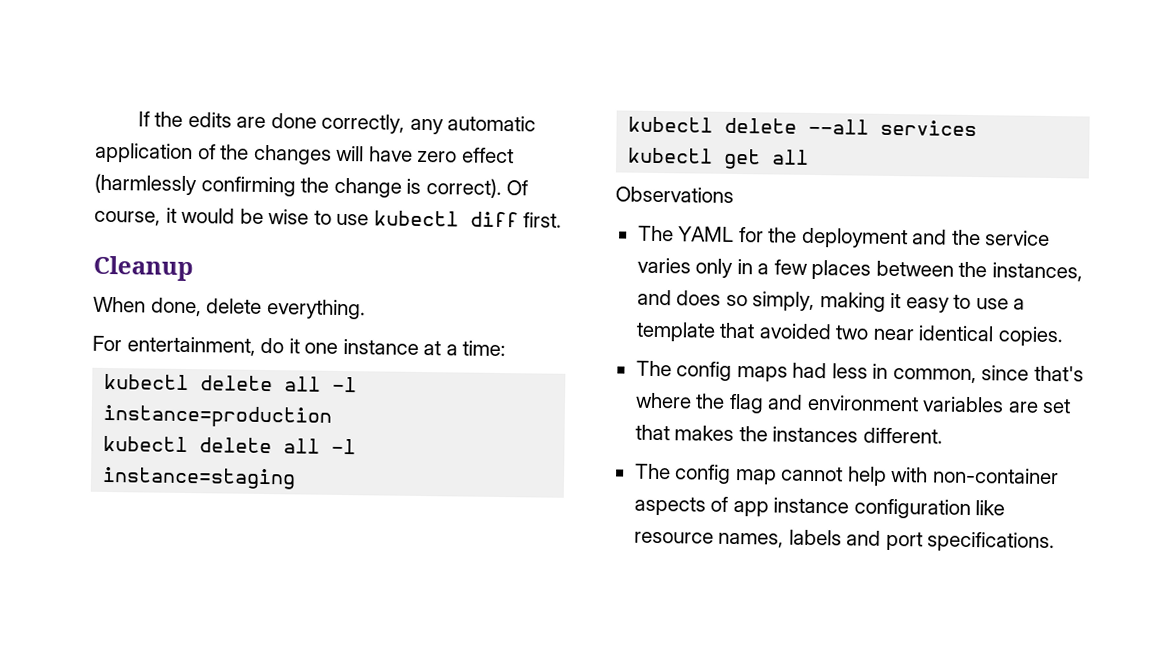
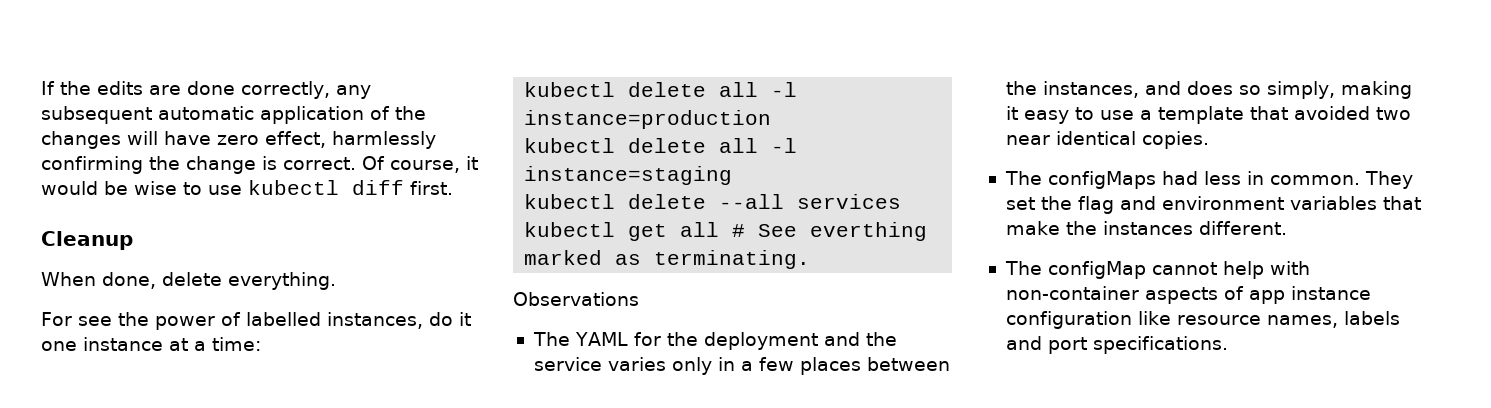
- If the edits are done correctly, any automatic application of the changes will have zero effect (harmlessly confirming the change is correct).
+ If the edits are done correctly, any subsequent automatic application of the changes will have zero effect, harmlessly confirming the change is correct.
- For entertainment, do it one instance at a time:
+ For see the power of labelled instances, do it one instance at a time:
- kubectl get all
+ kubectl get all # See everthing marked as terminating.
- The config maps had less in common, since that's where the flag and environment variables are set that makes the instances different.
+ The configMaps had less in common. They set the flag and environment variables that make the instances different.
- The config map cannot help with non-container aspects of app instance configuration like resource names, labels and port specifications.
+ The configMap cannot help with non-container aspects of app instance configuration like resource names, labels and port specifications.

